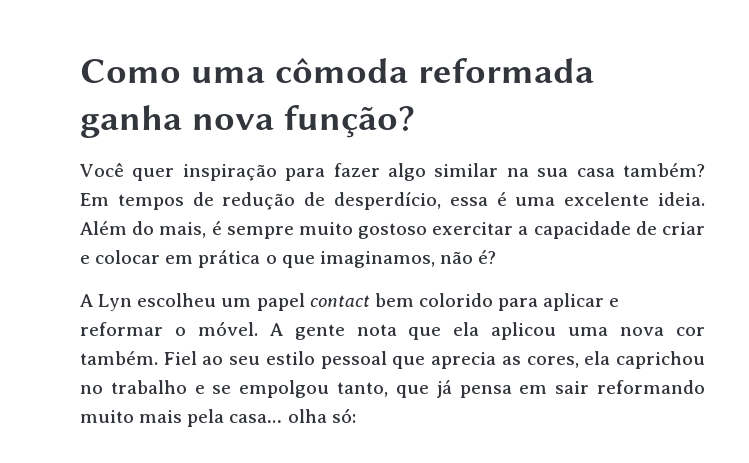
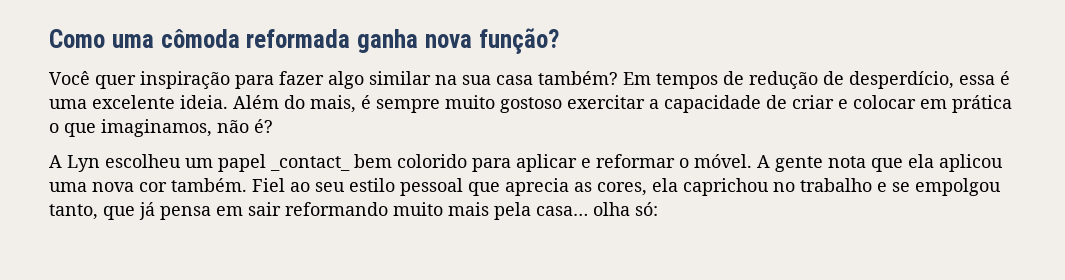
- A Lyn escolheu um papel contact bem colorido para aplicar e reformar o móvel.
+ A Lyn escolheu um papel _contact_ bem colorido para aplicar e reformar o móvel.

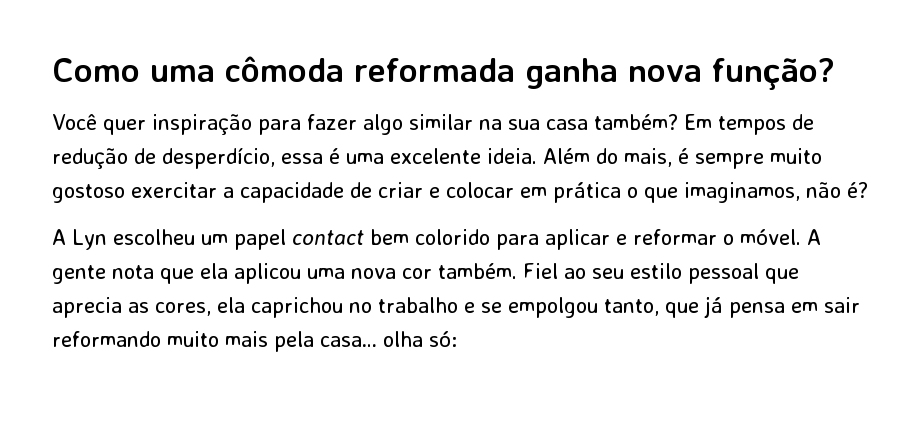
- A Lyn escolheu um papel _contact_ bem colorido para aplicar e reformar o móvel.
+ A Lyn escolheu um papel contact bem colorido para aplicar e reformar o móvel.

